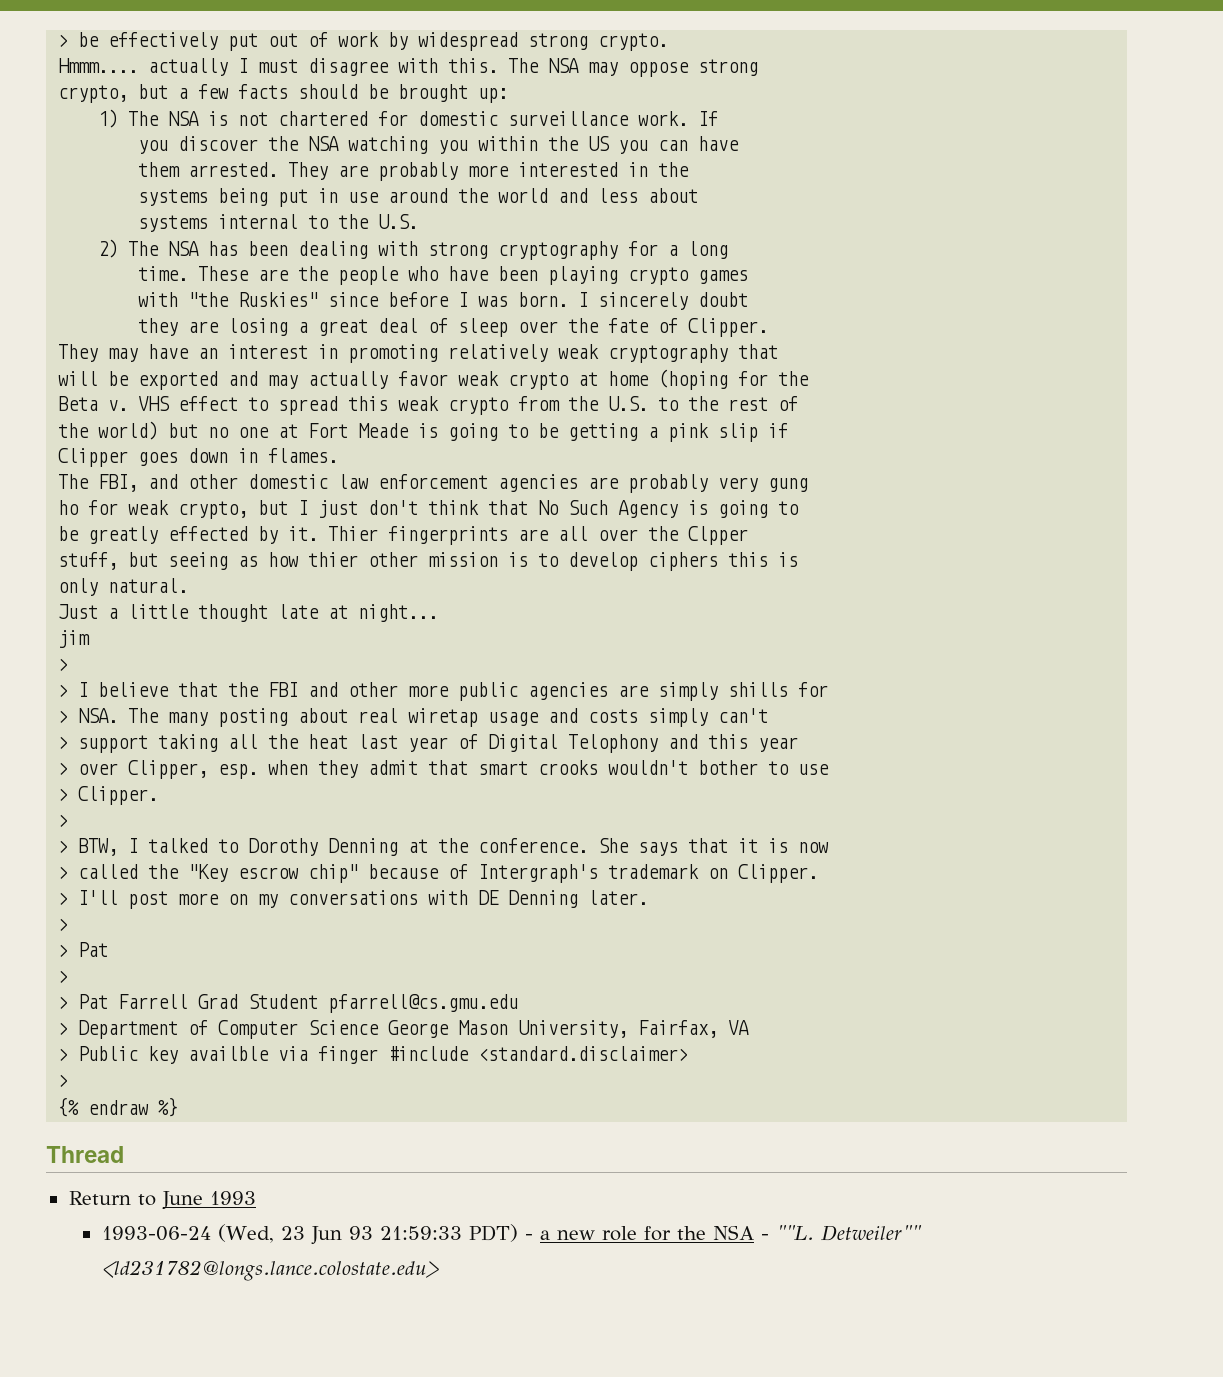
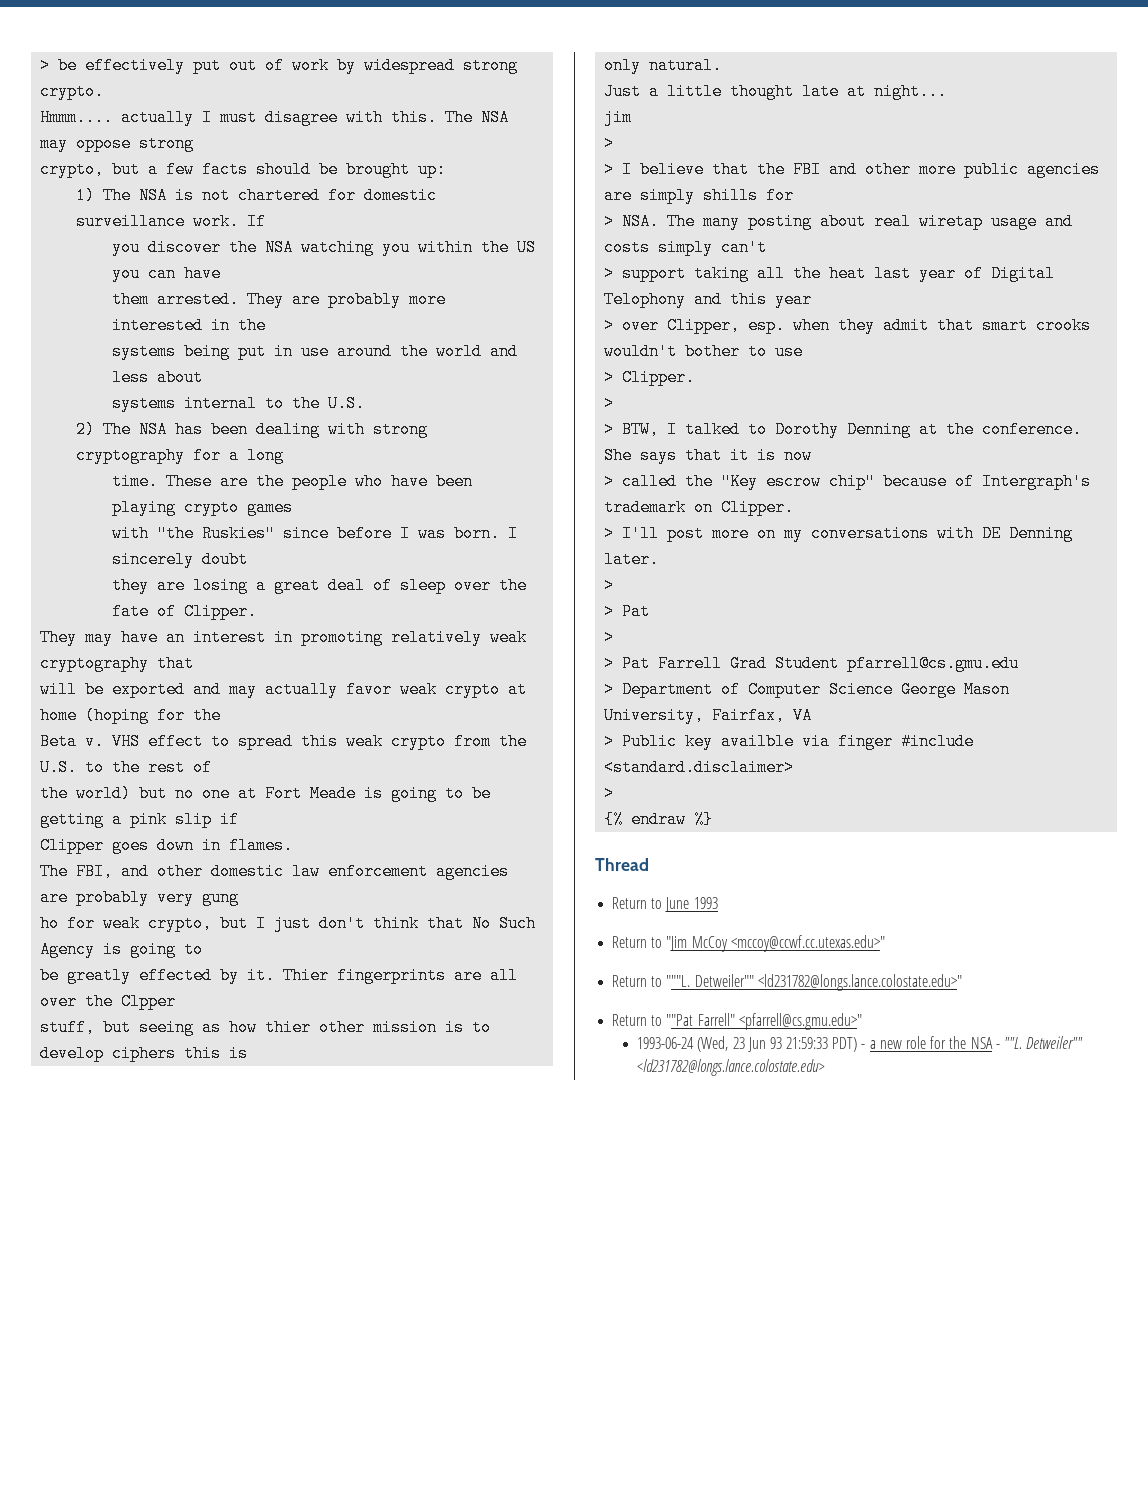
+ Return to "Jim McCoy <mccoy@ccwf.cc.utexas.edu>"
+ Return to """L. Detweiler"" <ld231782@longs.lance.colostate.edu>"
+ Return to ""Pat Farrell" <pfarrell@cs.gmu.edu>"

